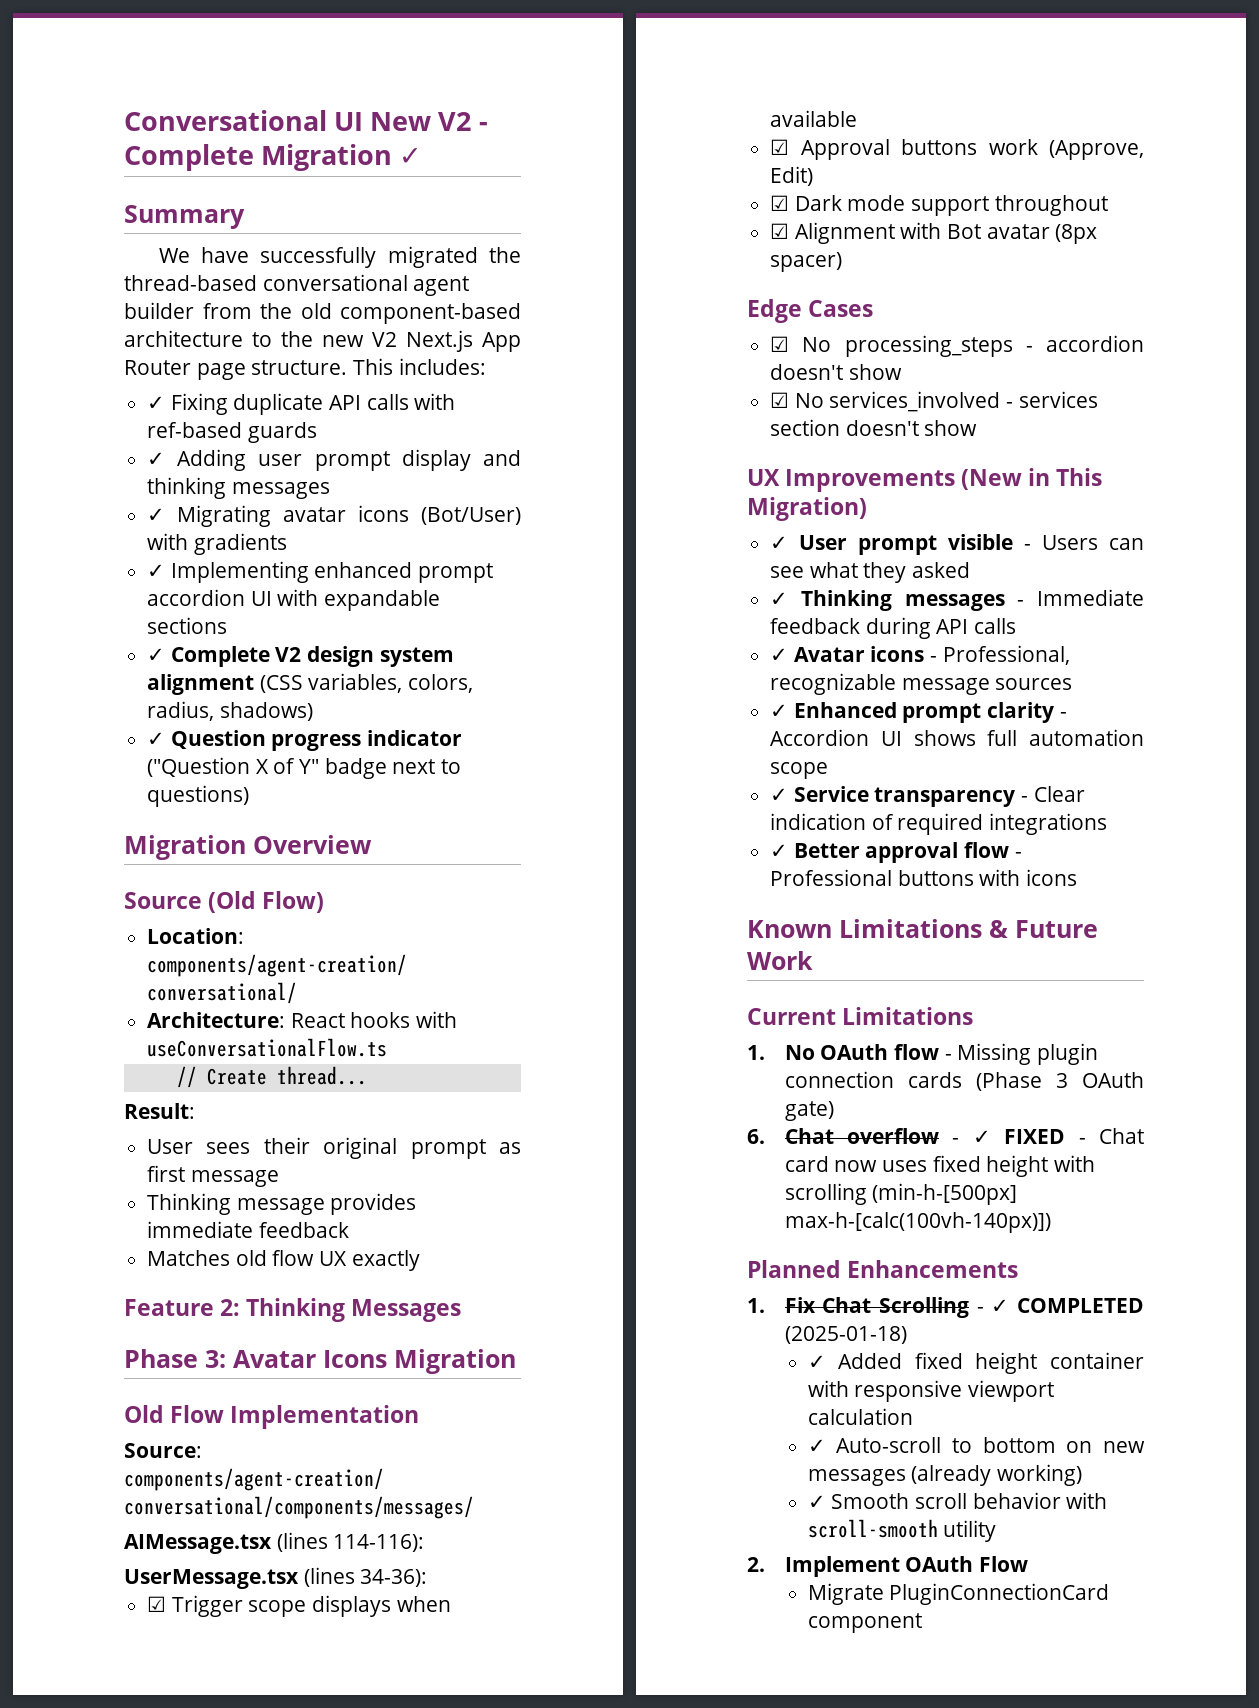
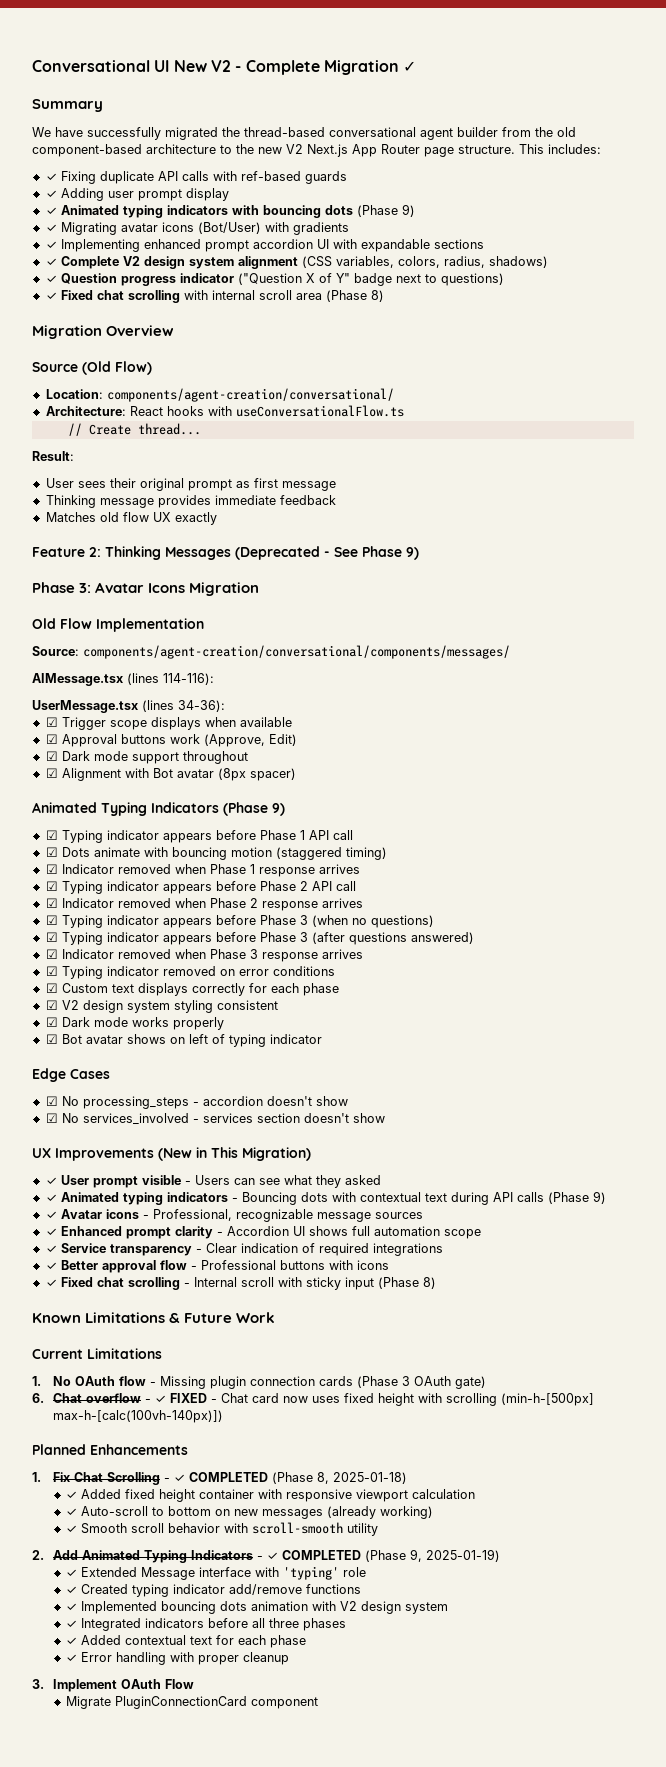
- ✓ Adding user prompt display and thinking messages
+ ✓ Adding user prompt display
+ ✓ Animated typing indicators with bouncing dots (Phase 9)
+ ✓ Fixed chat scrolling with internal scroll area (Phase 8)
- Feature 2: Thinking Messages
+ Feature 2: Thinking Messages (Deprecated - See Phase 9)
+ Animated Typing Indicators (Phase 9)
+ ☑ Typing indicator appears before Phase 1 API call
+ ☑ Dots animate with bouncing motion (staggered timing)
+ ☑ Indicator removed when Phase 1 response arrives
+ ☑ Typing indicator appears before Phase 2 API call
+ ☑ Indicator removed when Phase 2 response arrives
+ ☑ Typing indicator appears before Phase 3 (when no questions)
+ ☑ Typing indicator appears before Phase 3 (after questions answered)
+ ☑ Indicator removed when Phase 3 response arrives
+ ☑ Typing indicator removed on error conditions
+ ☑ Custom text displays correctly for each phase
+ ☑ V2 design system styling consistent
+ ☑ Dark mode works properly
+ ☑ Bot avatar shows on left of typing indicator
- ✓ Thinking messages - Immediate feedback during API calls
+ ✓ Animated typing indicators - Bouncing dots with contextual text during API calls (Phase 9)
+ ✓ Fixed chat scrolling - Internal scroll with sticky input (Phase 8)
- 1. Fix Chat Scrolling - ✓ COMPLETED (2025-01-18)
+ 1. Fix Chat Scrolling - ✓ COMPLETED (Phase 8, 2025-01-18)
- 2. Implement OAuth Flow
+ 2. Add Animated Typing Indicators - ✓ COMPLETED (Phase 9, 2025-01-19)
+ ✓ Extended Message interface with 'typing' role
+ ✓ Created typing indicator add/remove functions
+ ✓ Implemented bouncing dots animation with V2 design system
+ ✓ Integrated indicators before all three phases
+ ✓ Added contextual text for each phase
+ ✓ Error handling with proper cleanup
+ 3. Implement OAuth Flow

